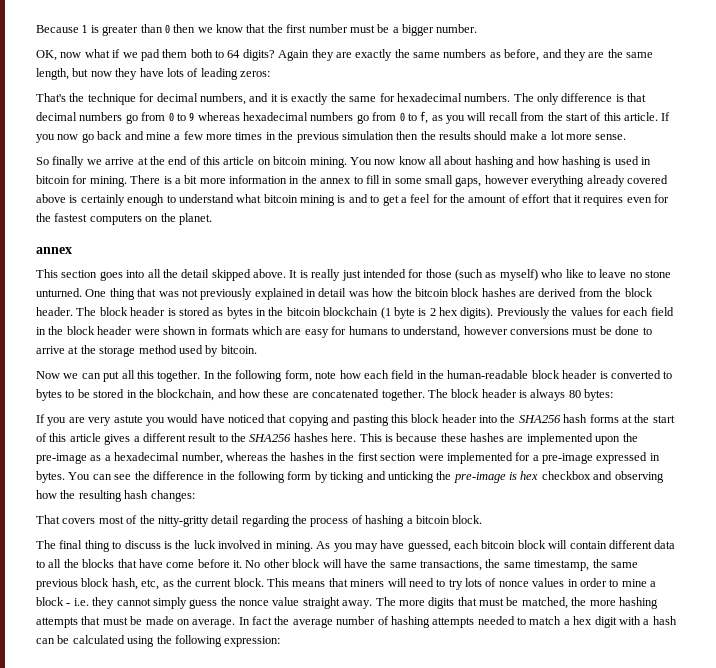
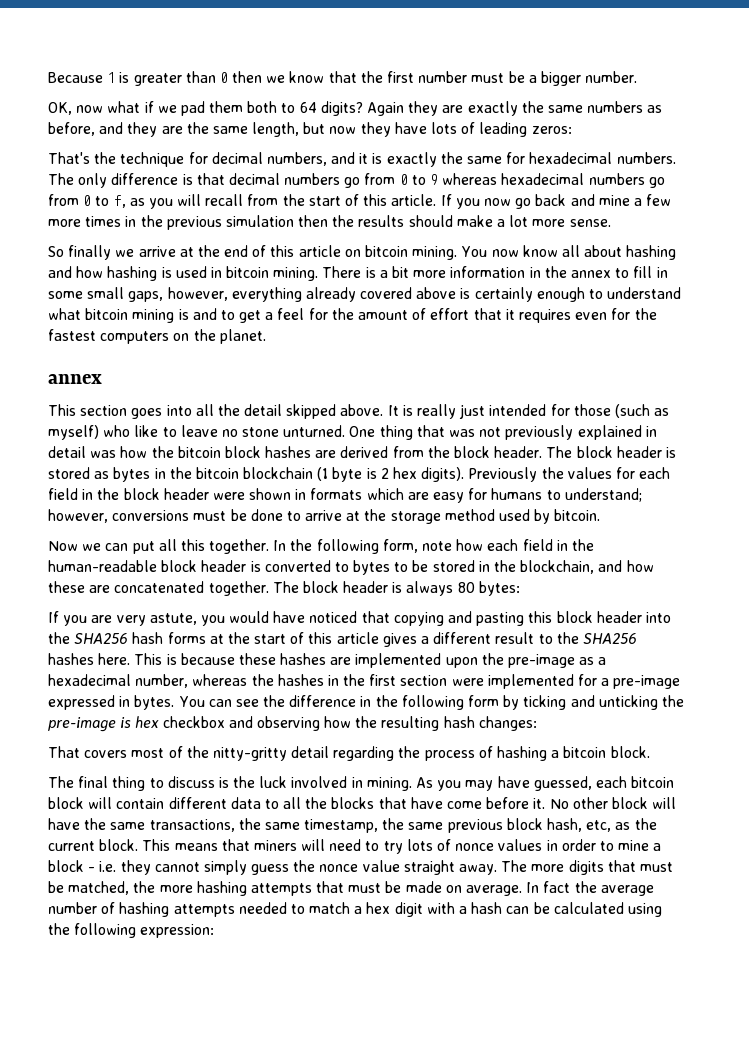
- You now know all about hashing and how hashing is used in bitcoin for mining.
+ You now know all about hashing and how hashing is used in bitcoin mining.
- There is a bit more information in the annex to fill in some small gaps, however everything already covered above is certainly enough to understand what bitcoin mining is and to get a feel for the amount of effort that it requires even for the fastest computers on the planet.
+ There is a bit more information in the annex to fill in some small gaps, however, everything already covered above is certainly enough to understand what bitcoin mining is and to get a feel for the amount of effort that it requires even for the fastest computers on the planet.
- Previously the values for each field in the block header were shown in formats which are easy for humans to understand, however conversions must be done to arrive at the storage method used by bitcoin.
+ Previously the values for each field in the block header were shown in formats which are easy for humans to understand; however, conversions must be done to arrive at the storage method used by bitcoin.
- If you are very astute you would have noticed that copying and pasting this block header into the SHA256 hash forms at the start of this article gives a different result to the SHA256 hashes here.
+ If you are very astute, you would have noticed that copying and pasting this block header into the SHA256 hash forms at the start of this article gives a different result to the SHA256 hashes here.

